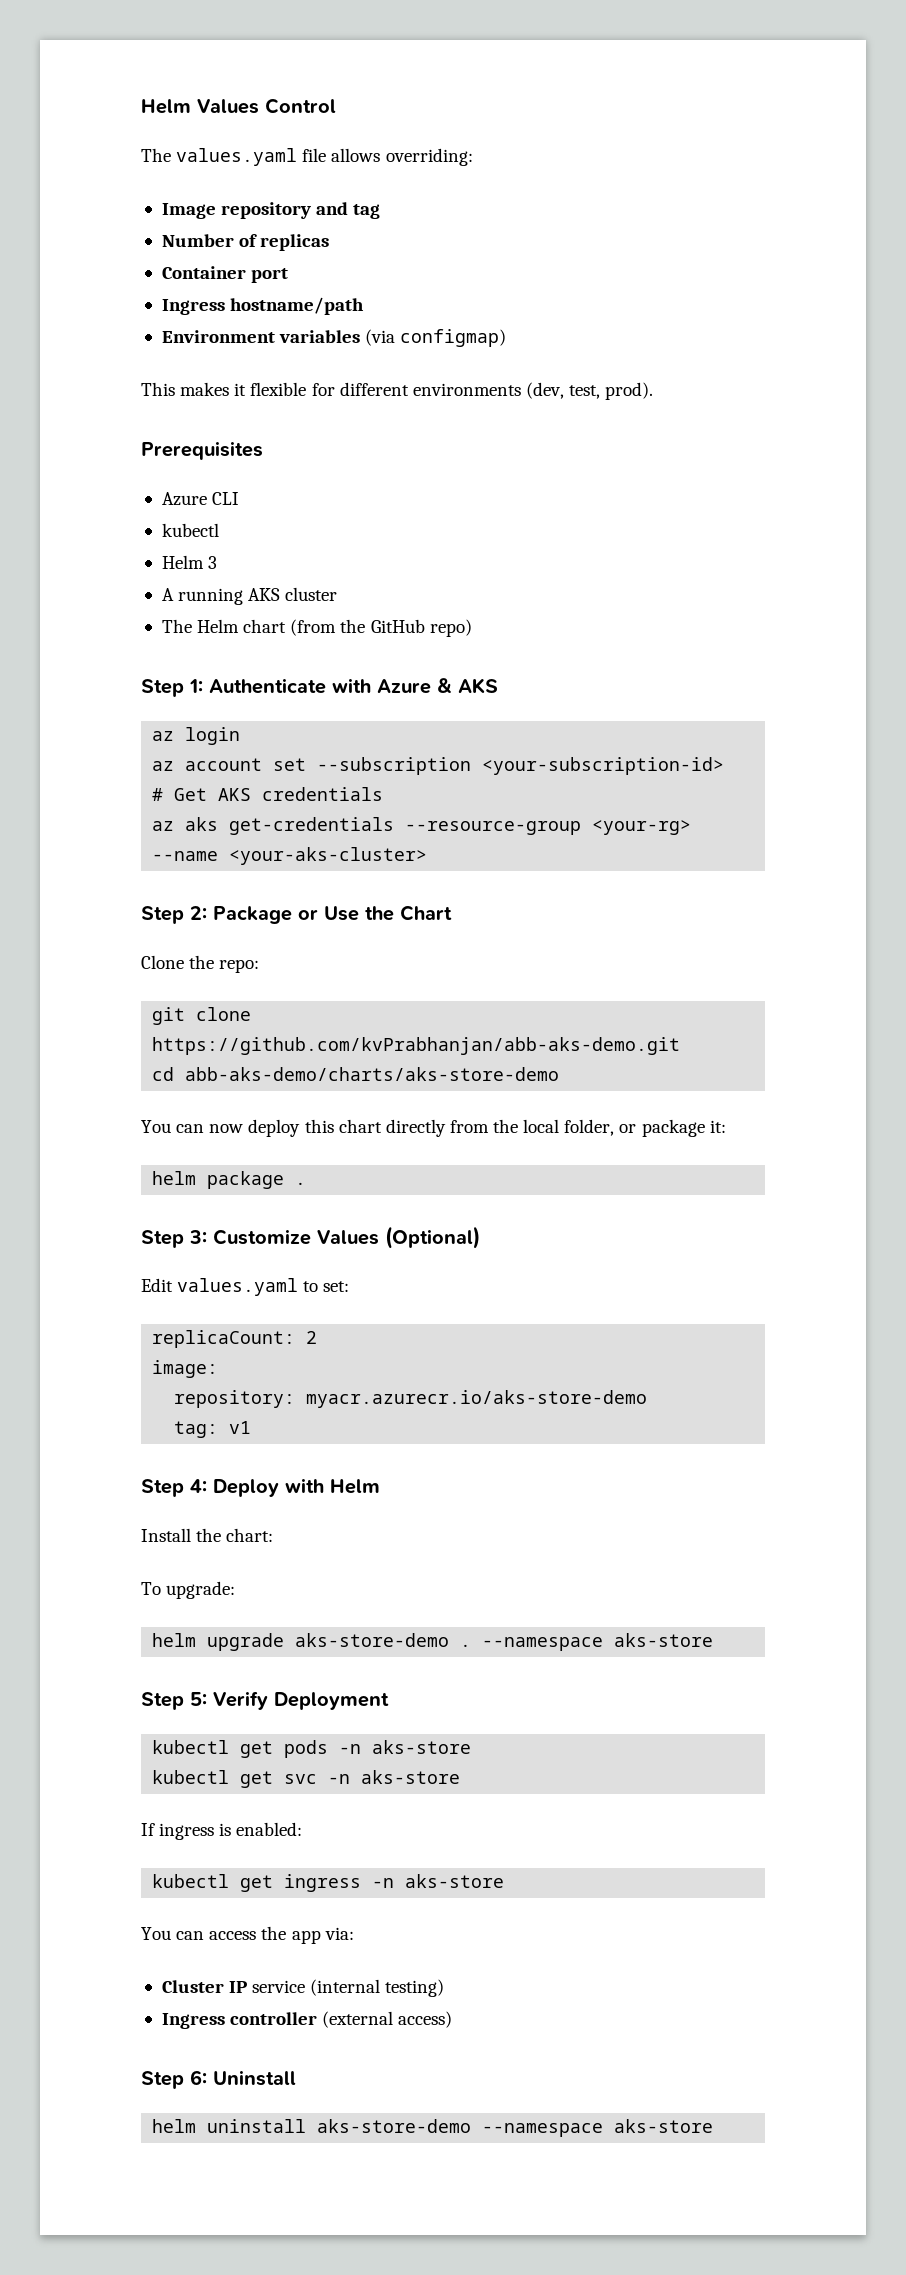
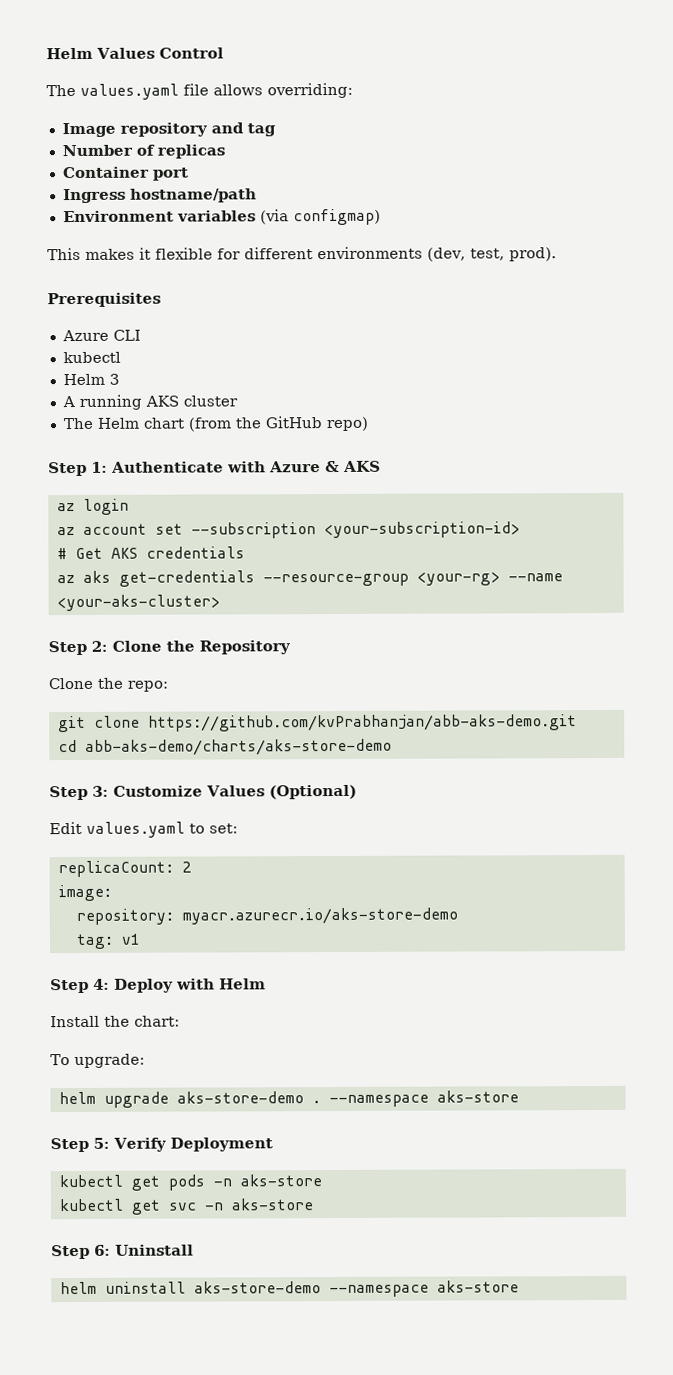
- Step 2: Package or Use the Chart
+ Step 2: Clone the Repository
- You can now deploy this chart directly from the local folder, or package it:
- helm package .
- If ingress is enabled:
- kubectl get ingress -n aks-store
- You can access the app via:
- Cluster IP service (internal testing)
- Ingress controller (external access)

